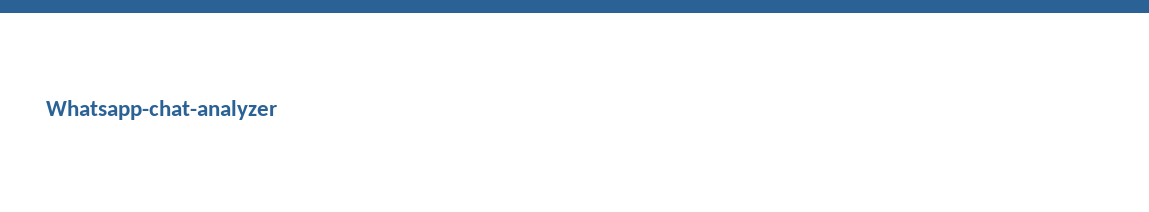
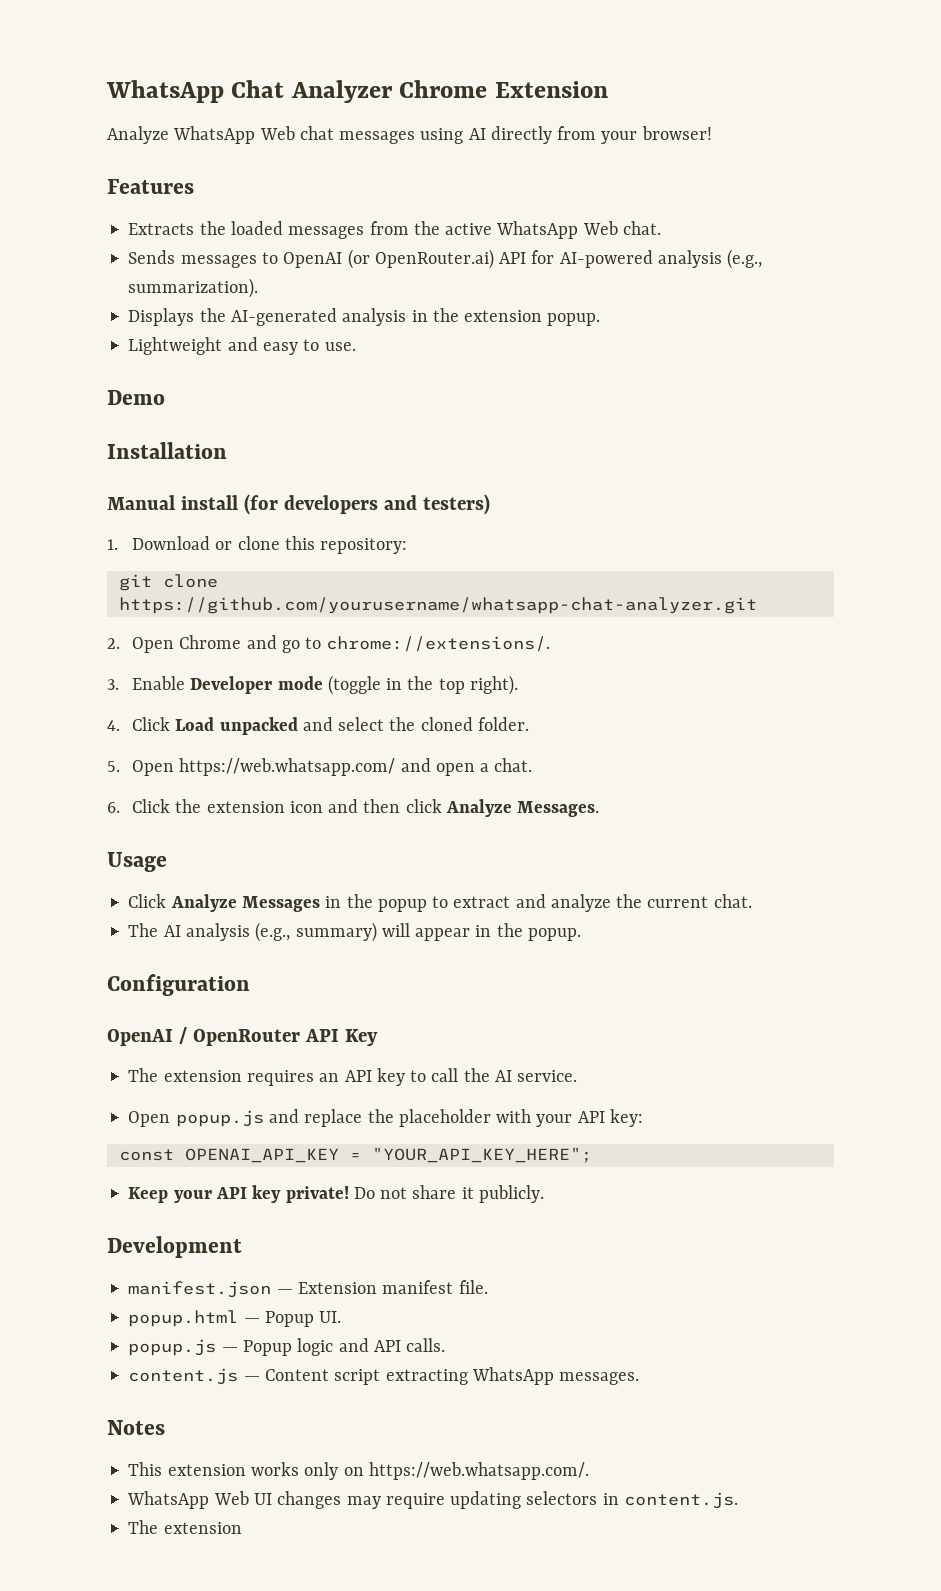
- Whatsapp-chat-analyzer
+ WhatsApp Chat Analyzer Chrome Extension
+ Analyze WhatsApp Web chat messages using AI directly from your browser!
+ Features
+ Extracts the loaded messages from the active WhatsApp Web chat.
+ Sends messages to OpenAI (or OpenRouter.ai) API for AI-powered analysis (e.g., summarization).
+ Displays the AI-generated analysis in the extension popup.
+ Lightweight and easy to use.
+ Demo
+ Installation
+ Manual install (for developers and testers)
+ 1. Download or clone this repository:
+ git clone https://github.com/yourusername/whatsapp-chat-analyzer.git
+ 2. Open Chrome and go to chrome://extensions/.
+ 3. Enable Developer mode (toggle in the top right).
+ 4. Click Load unpacked and select the cloned folder.
+ 5. Open https://web.whatsapp.com/ and open a chat.
+ 6. Click the extension icon and then click Analyze Messages.
+ Usage
+ Click Analyze Messages in the popup to extract and analyze the current chat.
+ The AI analysis (e.g., summary) will appear in the popup.
+ Configuration
+ OpenAI / OpenRouter API Key
+ The extension requires an API key to call the AI service.
+ Open popup.js and replace the placeholder with your API key:
+ const OPENAI_API_KEY = "YOUR_API_KEY_HERE";
+ Keep your API key private! Do not share it publicly.
+ Development
+ manifest.json — Extension manifest file.
+ popup.html — Popup UI.
+ popup.js — Popup logic and API calls.
+ content.js — Content script extracting WhatsApp messages.
+ Notes
+ This extension works only on https://web.whatsapp.com/.
+ WhatsApp Web UI changes may require updating selectors in content.js.
+ The extension

